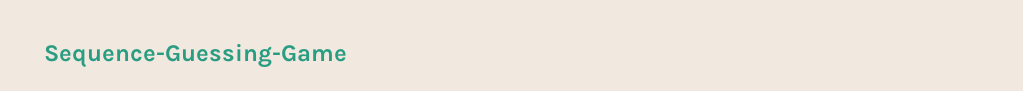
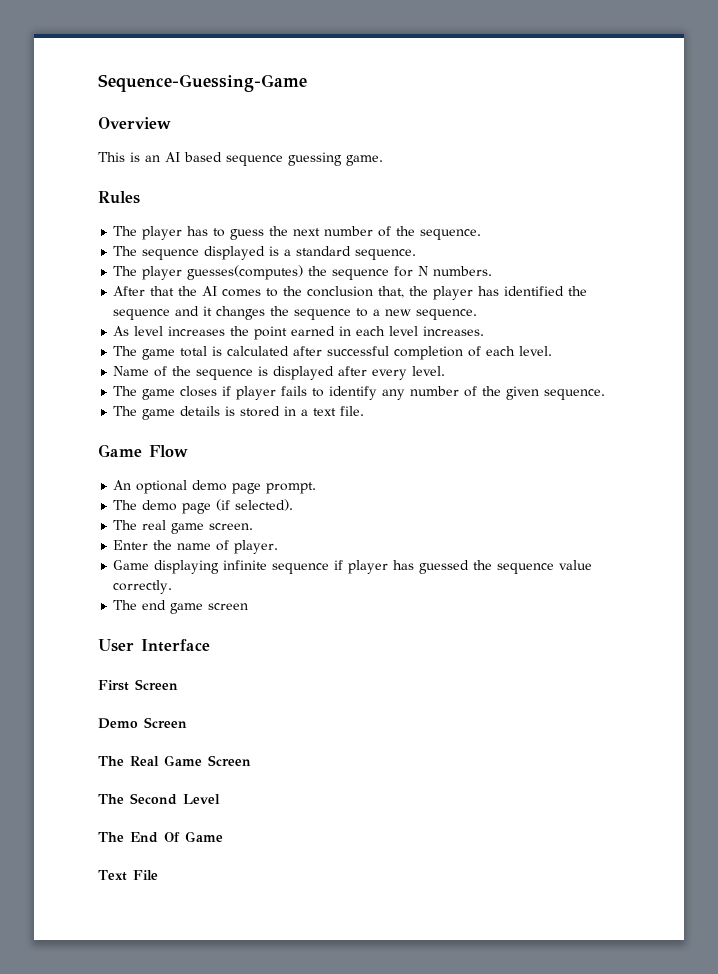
+ Overview
+ This is an AI based sequence guessing game.
+ Rules
+ The player has to guess the next number of the sequence.
+ The sequence displayed is a standard sequence.
+ The player guesses(computes) the sequence for N numbers.
+ After that the AI comes to the conclusion that, the player has identified the sequence and it changes the sequence to a new sequence.
+ As level increases the point earned in each level increases.
+ The game total is calculated after successful completion of each level.
+ Name of the sequence is displayed after every level.
+ The game closes if player fails to identify any number of the given sequence.
+ The game details is stored in a text file.
+ Game Flow
+ An optional demo page prompt.
+ The demo page (if selected).
+ The real game screen.
+ Enter the name of player.
+ Game displaying infinite sequence if player has guessed the sequence value correctly.
+ The end game screen
+ User Interface
+ First Screen
+ Demo Screen
+ The Real Game Screen
+ The Second Level
+ The End Of Game
+ Text File

